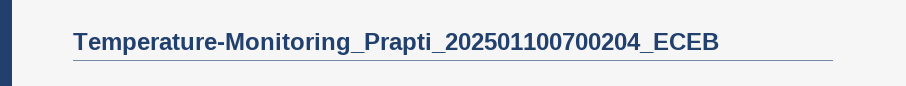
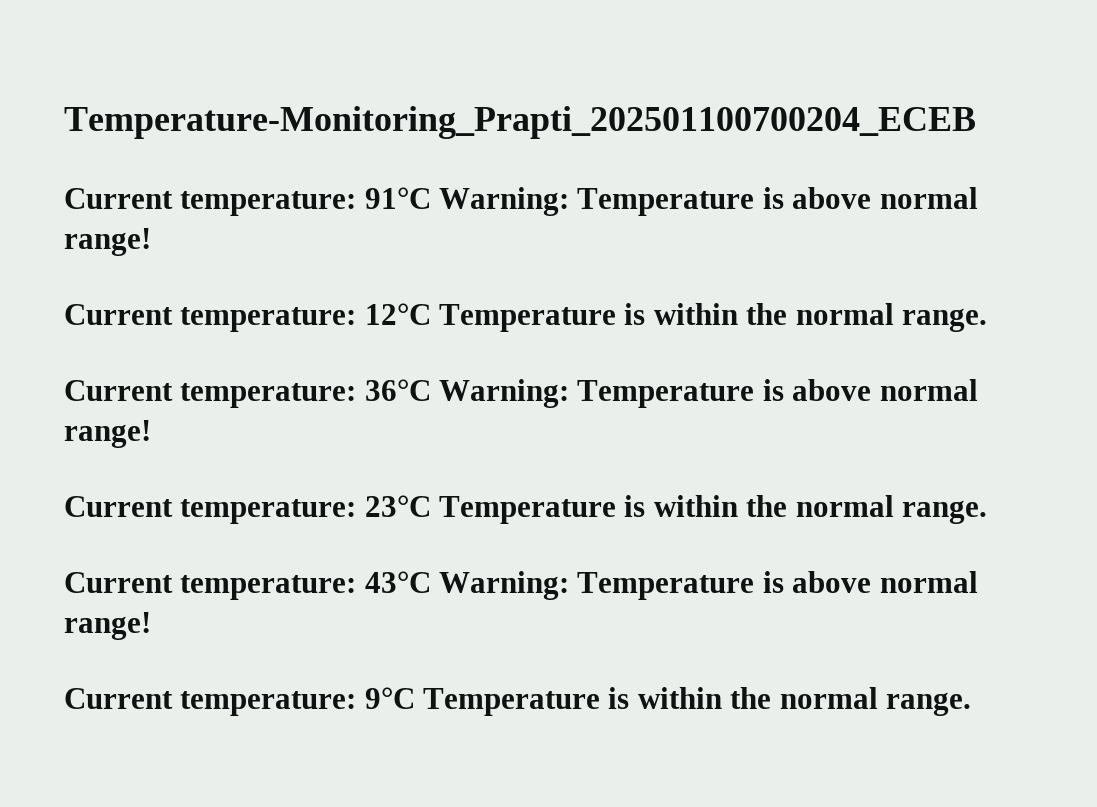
+ Current temperature: 91°C Warning: Temperature is above normal range!
+ Current temperature: 12°C Temperature is within the normal range.
+ Current temperature: 36°C Warning: Temperature is above normal range!
+ Current temperature: 23°C Temperature is within the normal range.
+ Current temperature: 43°C Warning: Temperature is above normal range!
+ Current temperature: 9°C Temperature is within the normal range.

